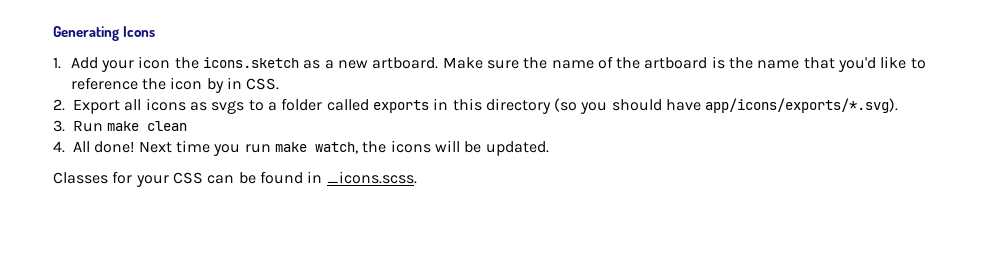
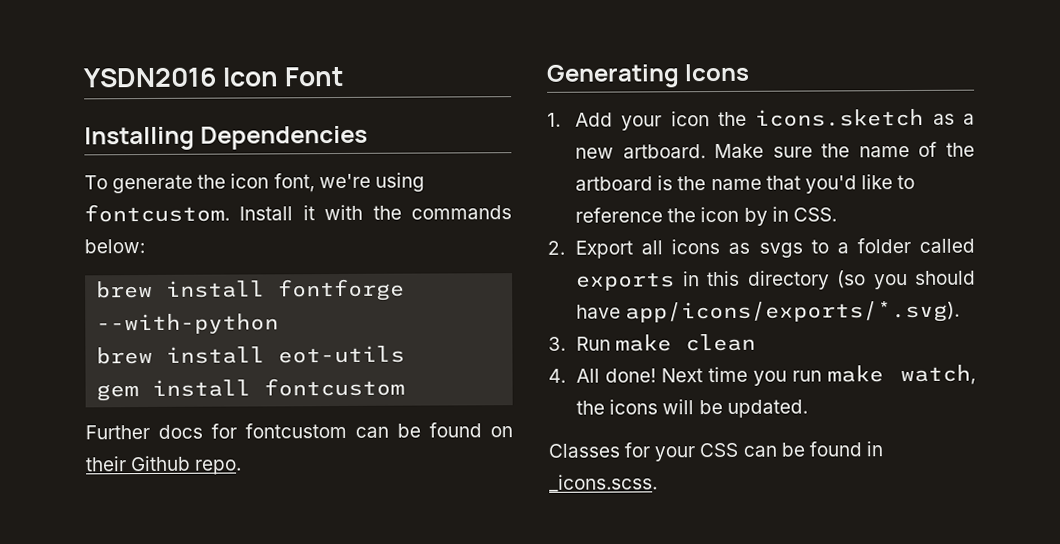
+ YSDN2016 Icon Font
+ Installing Dependencies
+ To generate the icon font, we're using fontcustom. Install it with the commands below:
+ brew install fontforge --with-python
+ brew install eot-utils
+ gem install fontcustom
+ Further docs for fontcustom can be found on their Github repo.

